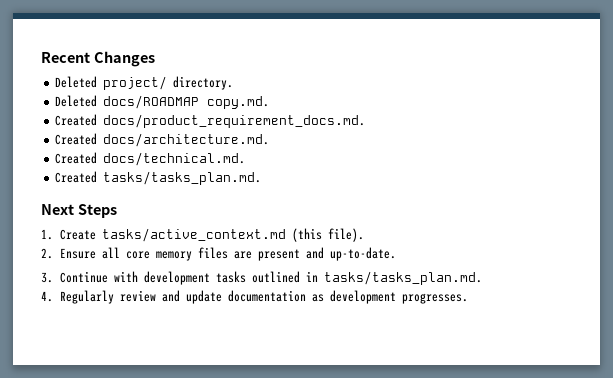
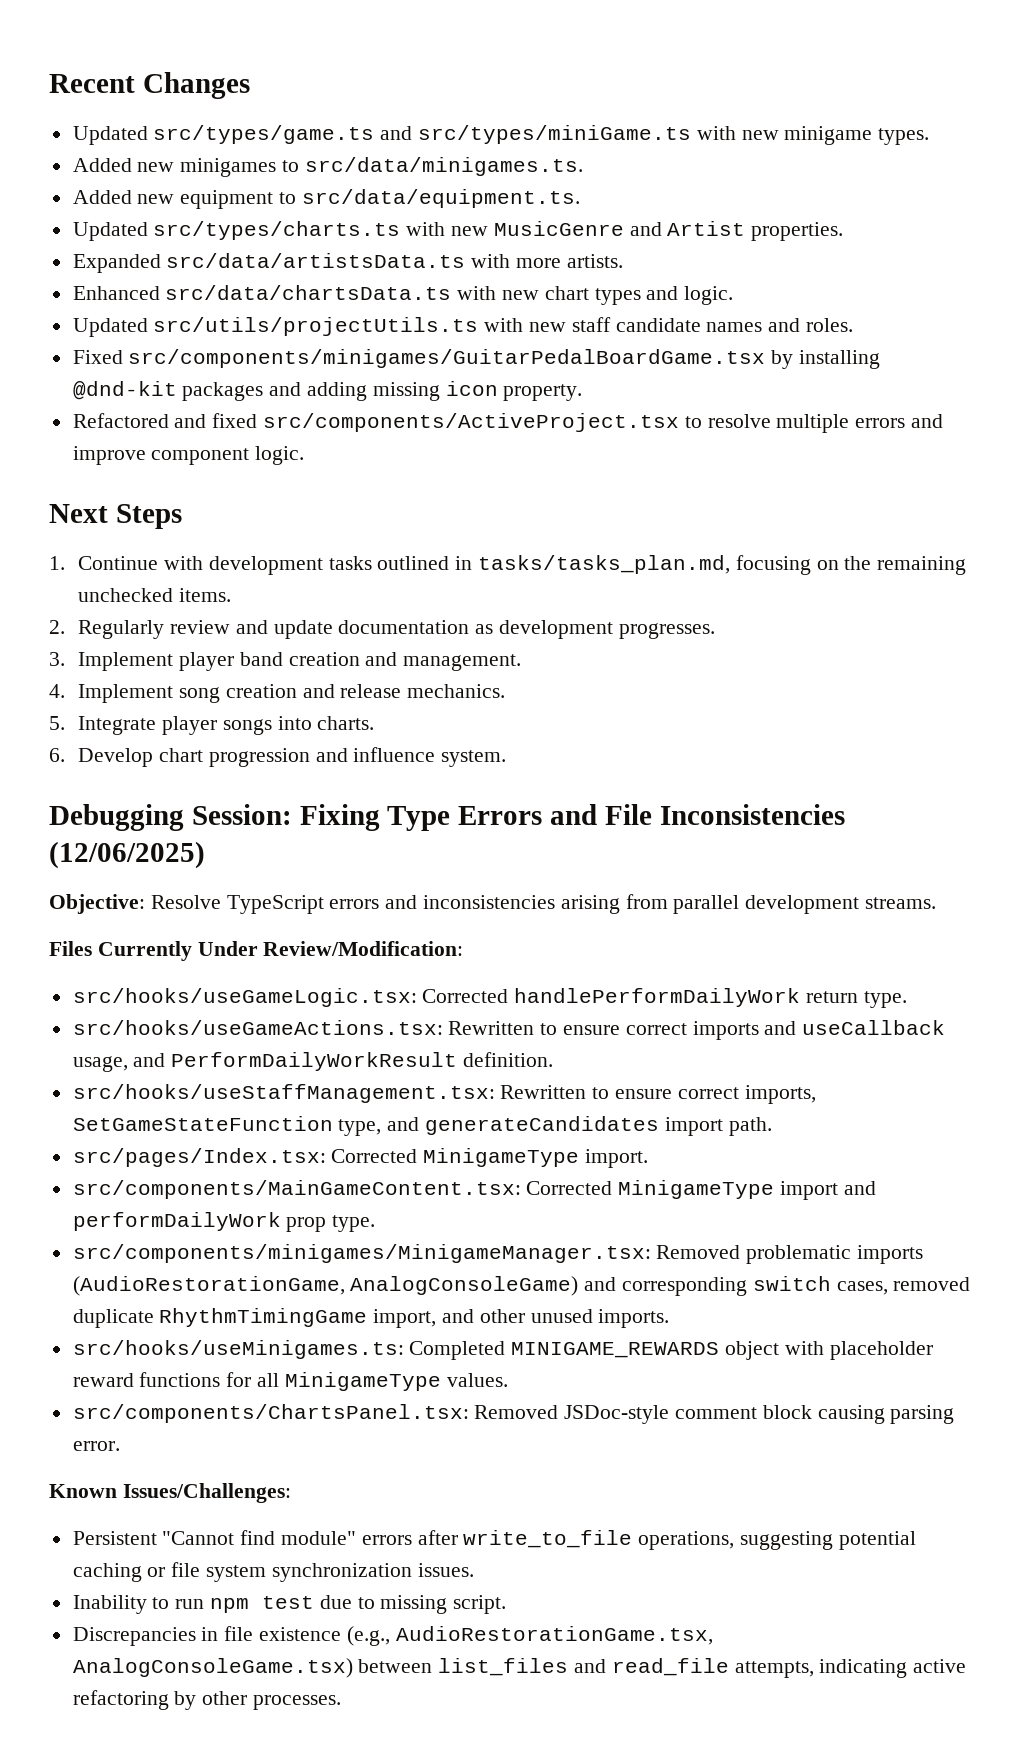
- Deleted project/ directory.
- Deleted docs/ROADMAP copy.md.
- Created docs/product_requirement_docs.md.
- Created docs/architecture.md.
- Created docs/technical.md.
- Created tasks/tasks_plan.md.
+ Updated src/types/game.ts and src/types/miniGame.ts with new minigame types.
+ Added new minigames to src/data/minigames.ts.
+ Added new equipment to src/data/equipment.ts.
+ Updated src/types/charts.ts with new MusicGenre and Artist properties.
+ Expanded src/data/artistsData.ts with more artists.
+ Enhanced src/data/chartsData.ts with new chart types and logic.
+ Updated src/utils/projectUtils.ts with new staff candidate names and roles.
+ Fixed src/components/minigames/GuitarPedalBoardGame.tsx by installing @dnd-kit packages and adding missing icon property.
+ Refactored and fixed src/components/ActiveProject.tsx to resolve multiple errors and improve component logic.
  Next Steps
- 1. Create tasks/active_context.md (this file).
- 2. Ensure all core memory files are present and up-to-date.
- 3. Continue with development tasks outlined in tasks/tasks_plan.md.
- 4. Regularly review and update documentation as development progresses.
+ 1. Continue with development tasks outlined in tasks/tasks_plan.md, focusing on the remaining unchecked items.
+ 2. Regularly review and update documentation as development progresses.
+ 3. Implement player band creation and management.
+ 4. Implement song creation and release mechanics.
+ 5. Integrate player songs into charts.
+ 6. Develop chart progression and influence system.
+ Debugging Session: Fixing Type Errors and File Inconsistencies (12/06/2025)
+ Objective: Resolve TypeScript errors and inconsistencies arising from parallel development streams.
+ Files Currently Under Review/Modification:
+ src/hooks/useGameLogic.tsx: Corrected handlePerformDailyWork return type.
+ src/hooks/useGameActions.tsx: Rewritten to ensure correct imports and useCallback usage, and PerformDailyWorkResult definition.
+ src/hooks/useStaffManagement.tsx: Rewritten to ensure correct imports, SetGameStateFunction type, and generateCandidates import path.
+ src/pages/Index.tsx: Corrected MinigameType import.
+ src/components/MainGameContent.tsx: Corrected MinigameType import and performDailyWork prop type.
+ src/components/minigames/MinigameManager.tsx: Removed problematic imports (AudioRestorationGame, AnalogConsoleGame) and corresponding switch cases, removed duplicate RhythmTimingGame import, and other unused imports.
+ src/hooks/useMinigames.ts: Completed MINIGAME_REWARDS object with placeholder reward functions for all MinigameType values.
+ src/components/ChartsPanel.tsx: Removed JSDoc-style comment block causing parsing error.
+ Known Issues/Challenges:
+ Persistent "Cannot find module" errors after write_to_file operations, suggesting potential caching or file system synchronization issues.
+ Inability to run npm test due to missing script.
+ Discrepancies in file existence (e.g., AudioRestorationGame.tsx, AnalogConsoleGame.tsx) between list_files and read_file attempts, indicating active refactoring by other processes.

